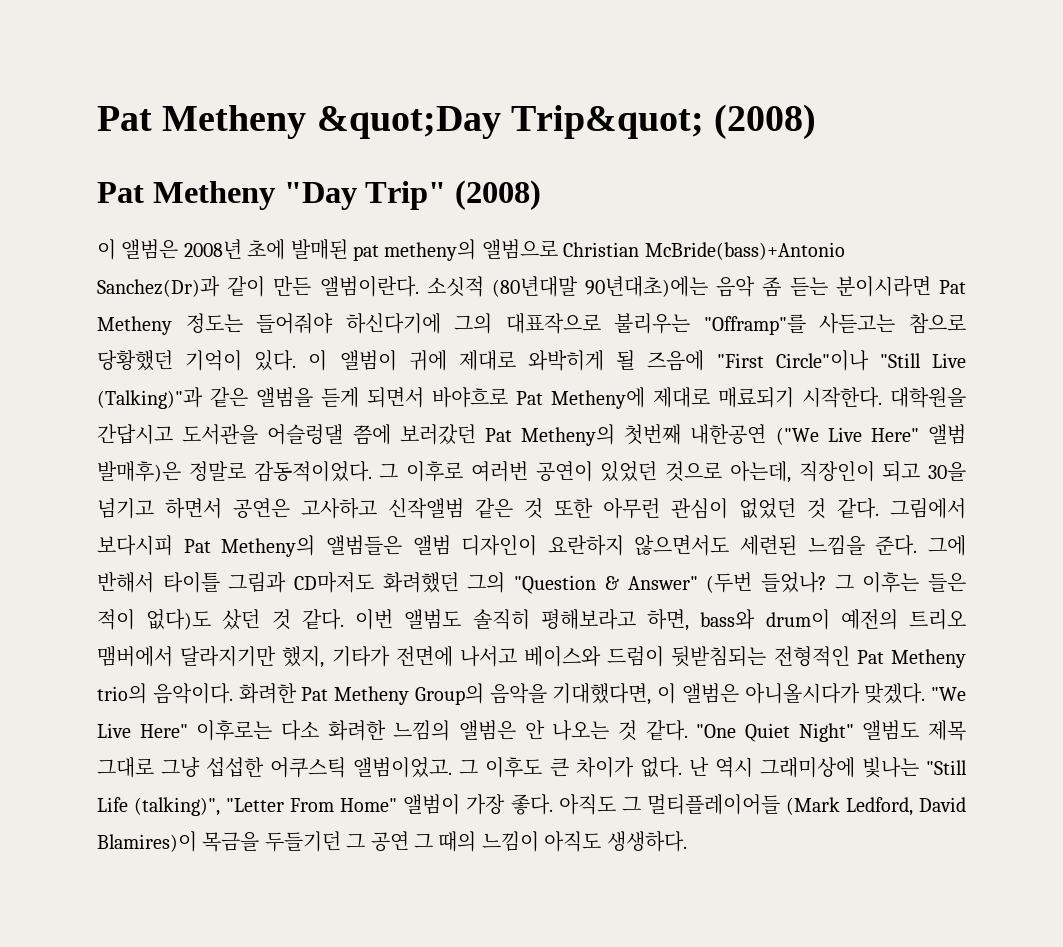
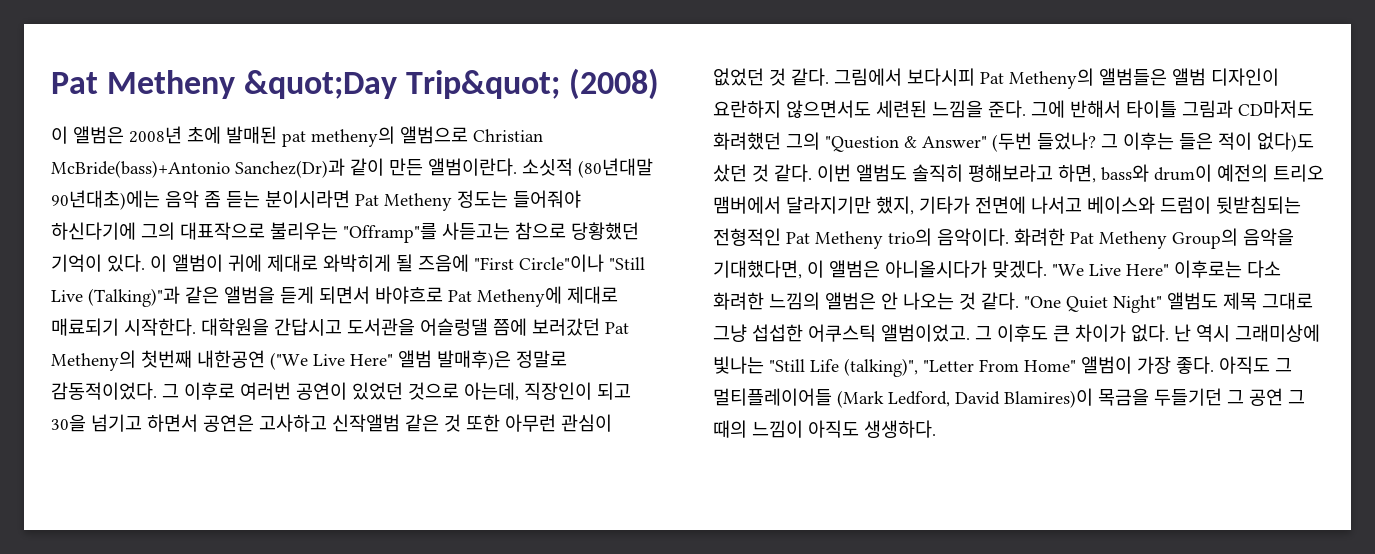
- Pat Metheny "Day Trip" (2008)

